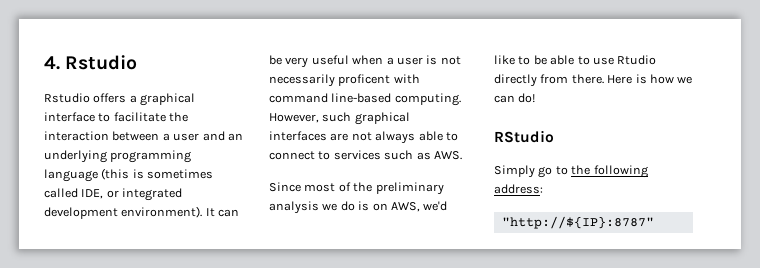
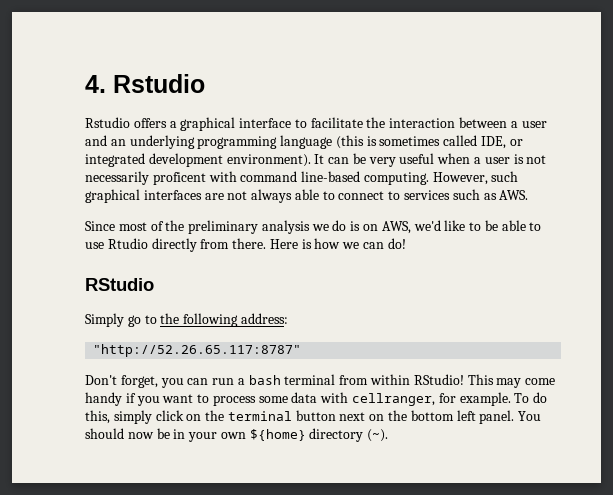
- "http://${IP}:8787"
+ "http://52.26.65.117:8787"
+ Don't forget, you can run a bash terminal from within RStudio! This may come handy if you want to process some data with cellranger, for example. To do this, simply click on the terminal button next on the bottom left panel. You should now be in your own ${home} directory (~).

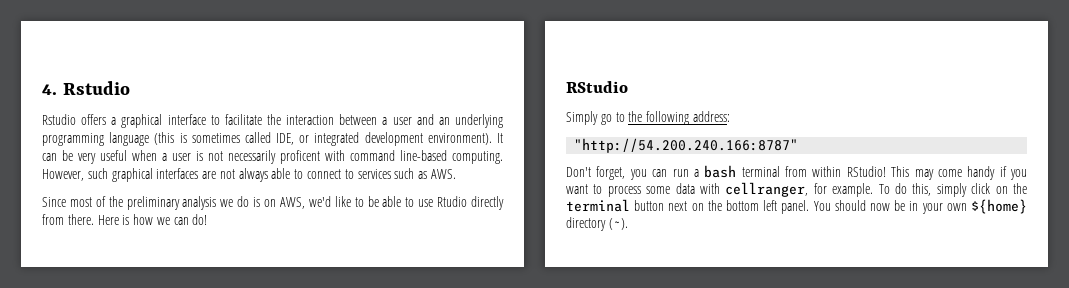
- "http://52.26.65.117:8787"
+ "http://54.200.240.166:8787"

